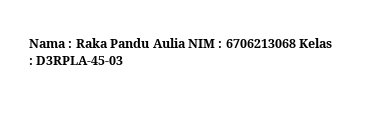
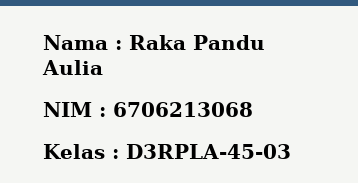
- Nama : Raka Pandu Aulia NIM : 6706213068 Kelas : D3RPLA-45-03
+ Nama : Raka Pandu Aulia
+ NIM : 6706213068
+ Kelas : D3RPLA-45-03

